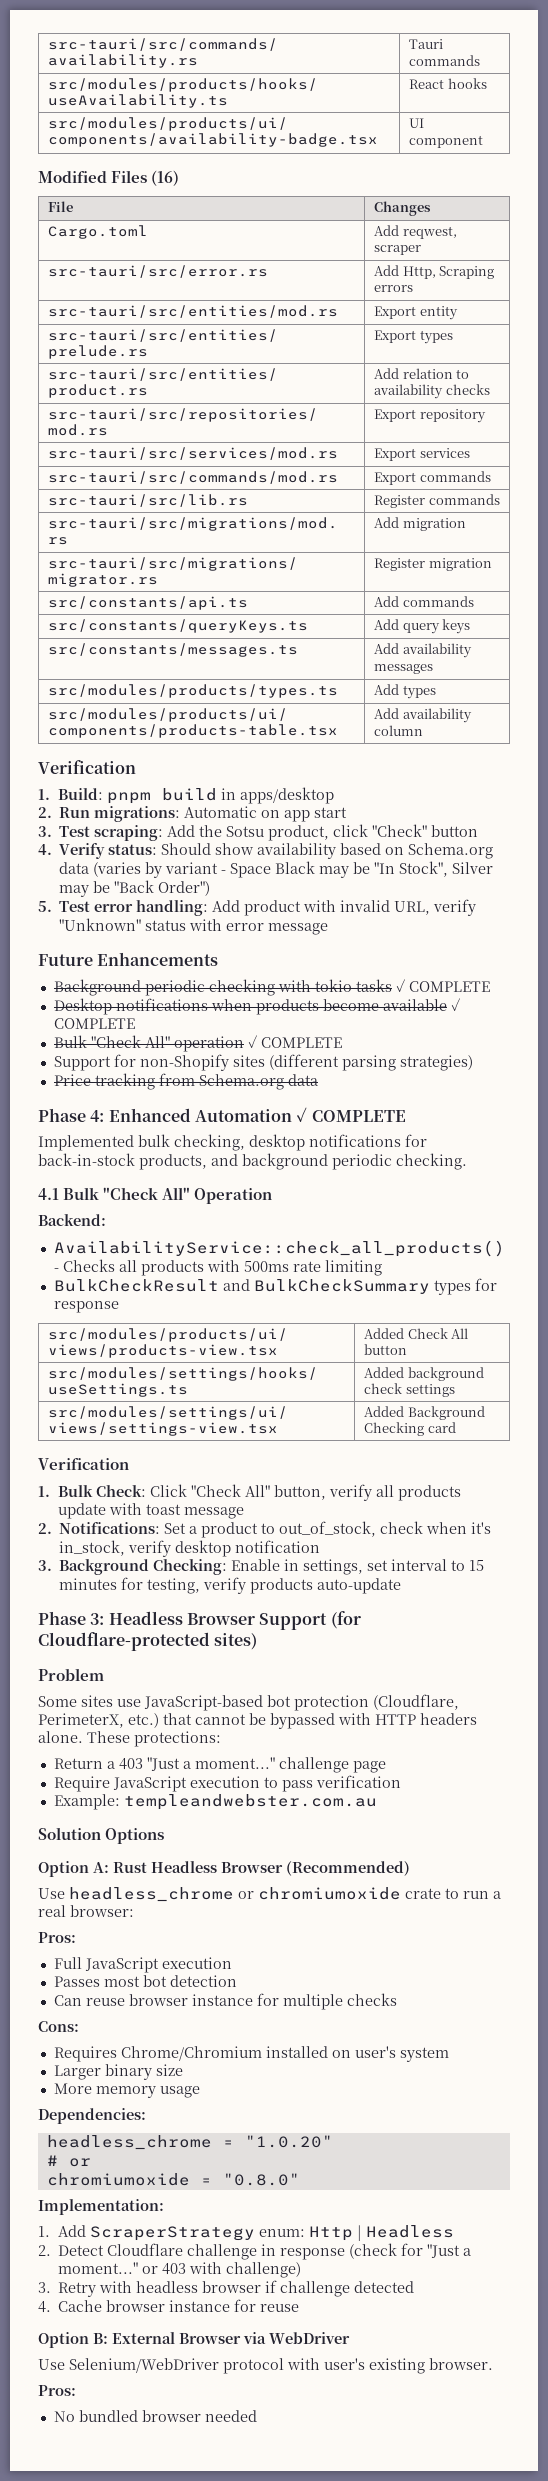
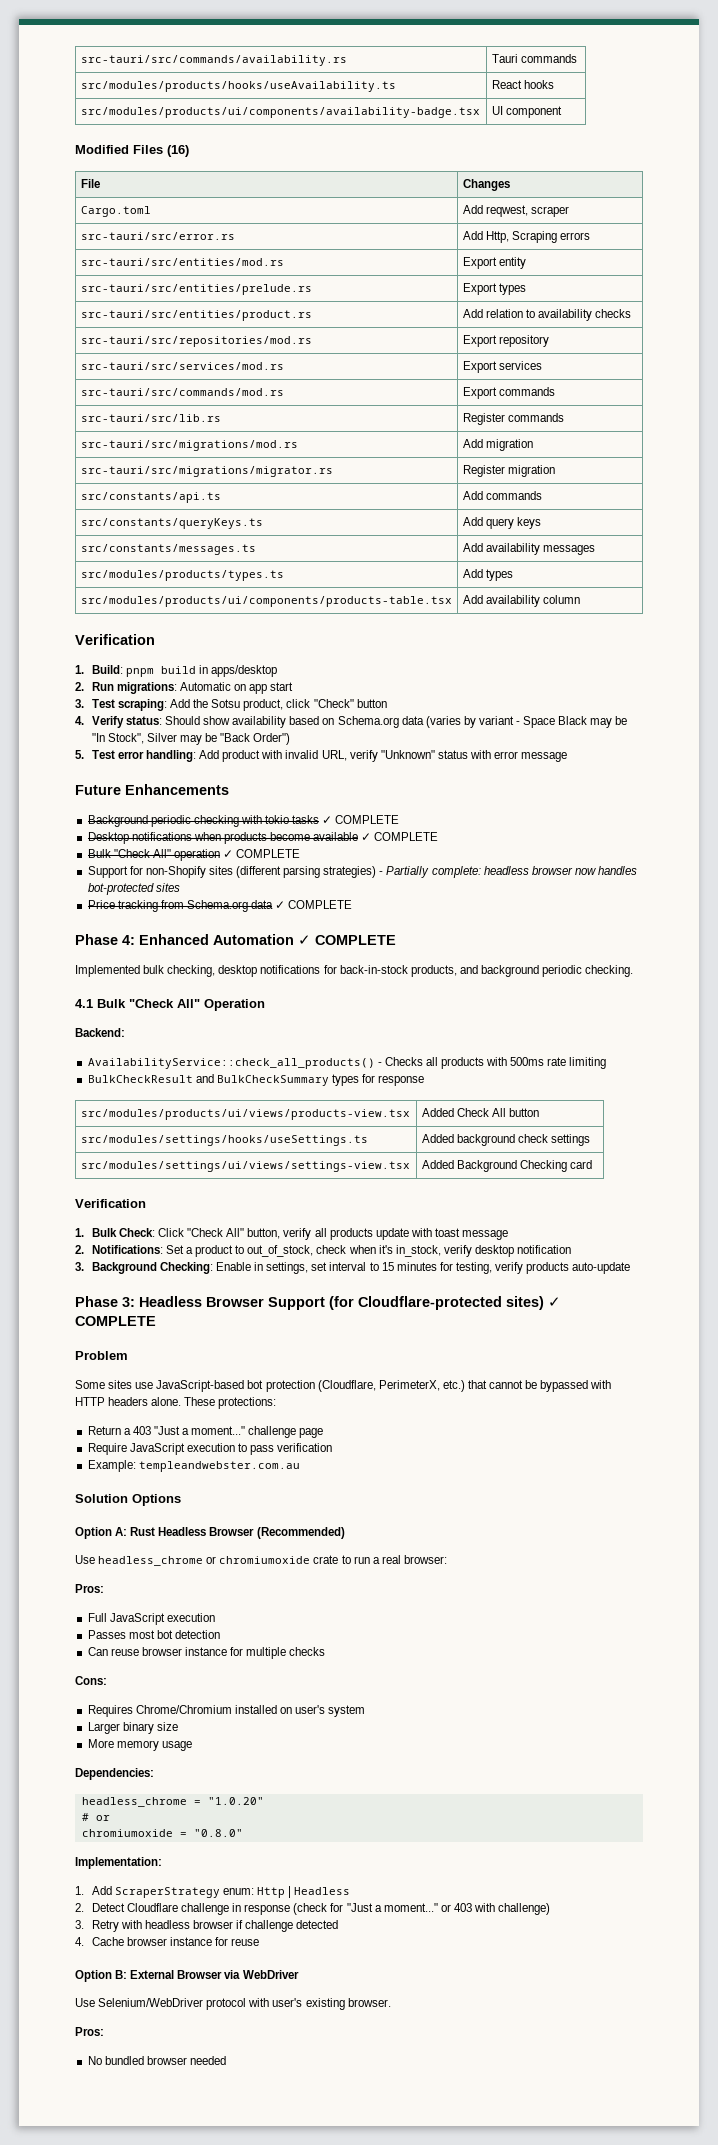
- Support for non-Shopify sites (different parsing strategies)
+ Support for non-Shopify sites (different parsing strategies) - Partially complete: headless browser now handles bot-protected sites
- Price tracking from Schema.org data
+ Price tracking from Schema.org data ✓ COMPLETE
- Phase 3: Headless Browser Support (for Cloudflare-protected sites)
+ Phase 3: Headless Browser Support (for Cloudflare-protected sites) ✓ COMPLETE

